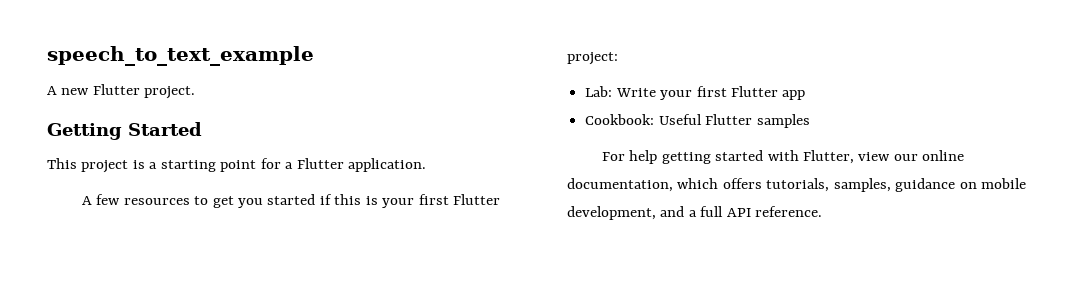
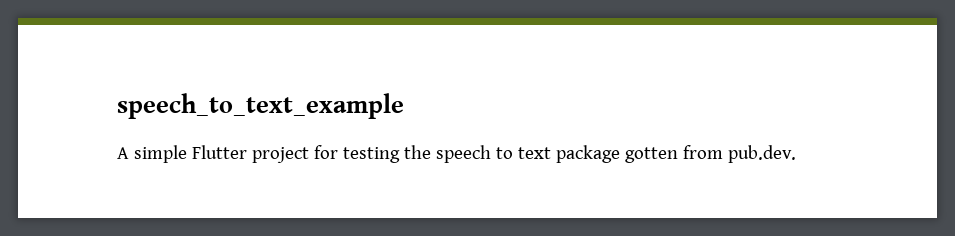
- A new Flutter project.
- Getting Started
- This project is a starting point for a Flutter application.
- A few resources to get you started if this is your first Flutter project:
- Lab: Write your first Flutter app
- Cookbook: Useful Flutter samples
- For help getting started with Flutter, view our online documentation, which offers tutorials, samples, guidance on mobile development, and a full API reference.
+ A simple Flutter project for testing the speech to text package gotten from pub.dev.

